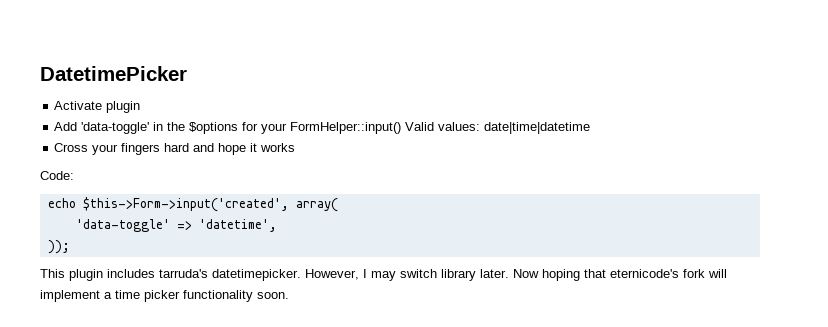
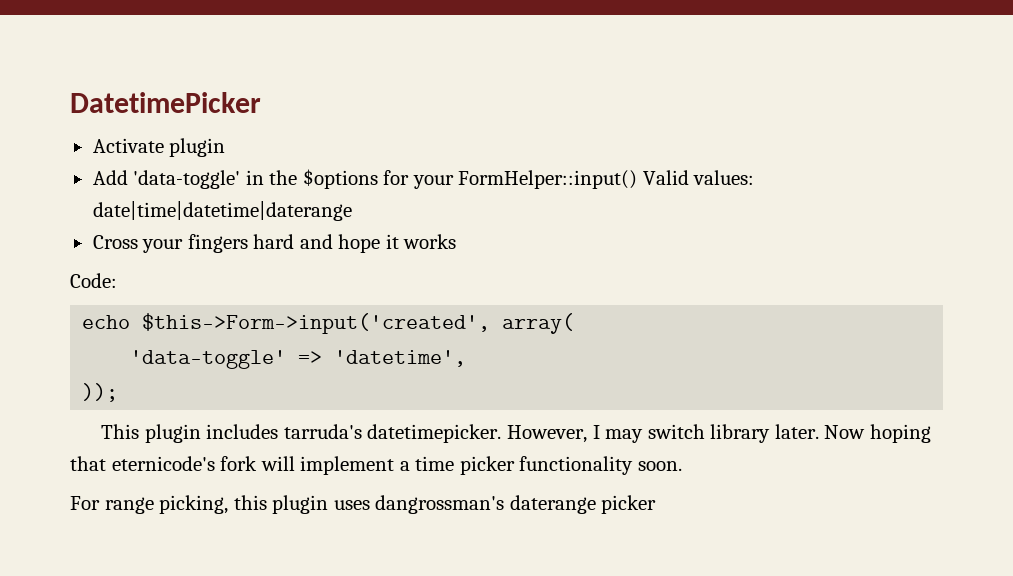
- Add 'data-toggle' in the $options for your FormHelper::input() Valid values: date|time|datetime
+ Add 'data-toggle' in the $options for your FormHelper::input() Valid values: date|time|datetime|daterange
+ For range picking, this plugin uses dangrossman's daterange picker

